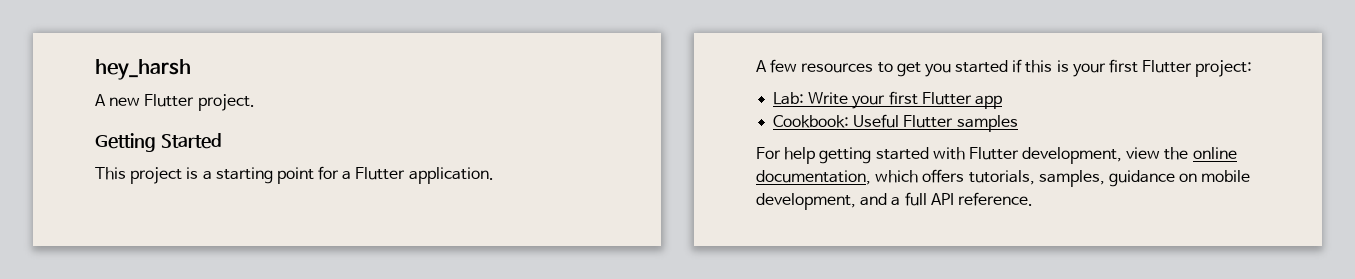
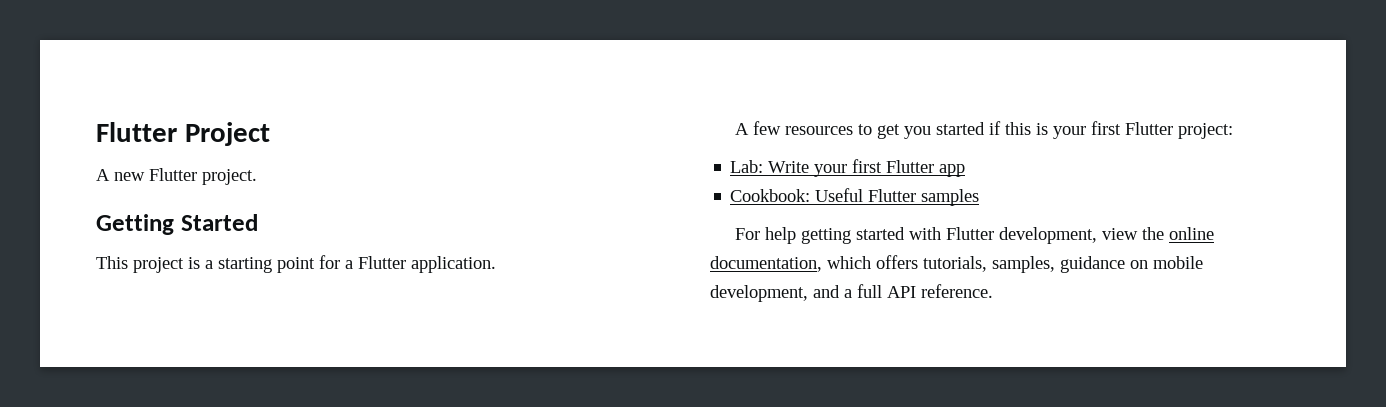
- hey_harsh
+ Flutter Project

